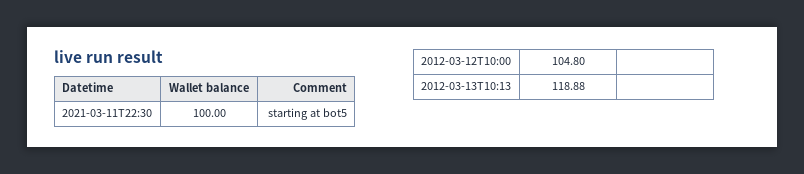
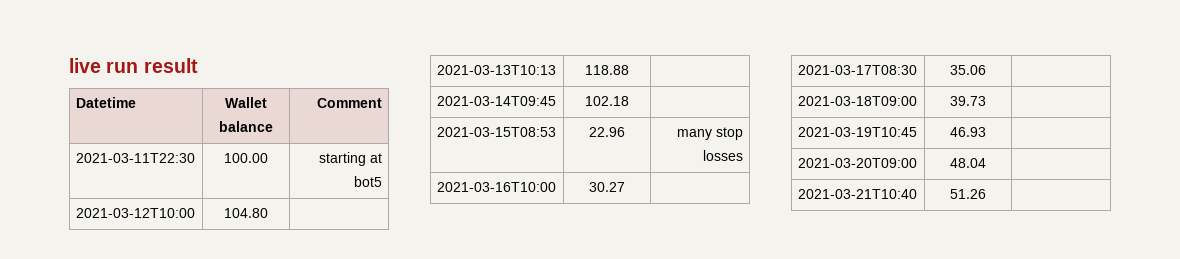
- 2012-03-12T10:00 | 104.80 |
+ 2021-03-12T10:00 | 104.80 |
- 2012-03-13T10:13 | 118.88 |
+ 2021-03-13T10:13 | 118.88 |
+ 2021-03-14T09:45 | 102.18 |
+ 2021-03-15T08:53 | 22.96 | many stop losses
+ 2021-03-16T10:00 | 30.27 |
+ 2021-03-17T08:30 | 35.06 |
+ 2021-03-18T09:00 | 39.73 |
+ 2021-03-19T10:45 | 46.93 |
+ 2021-03-20T09:00 | 48.04 |
+ 2021-03-21T10:40 | 51.26 |

